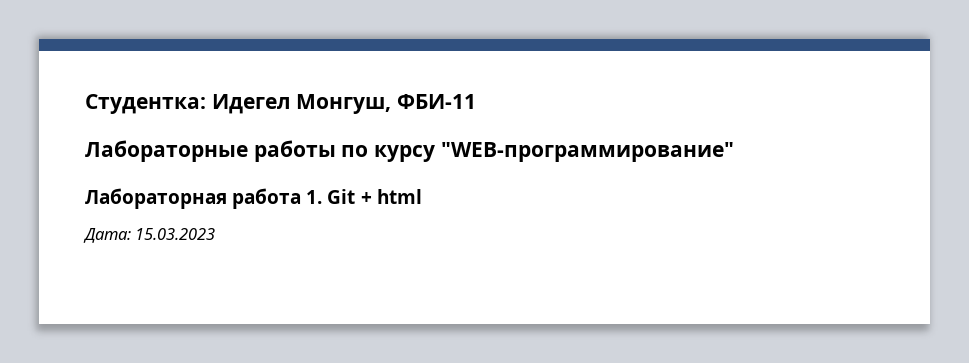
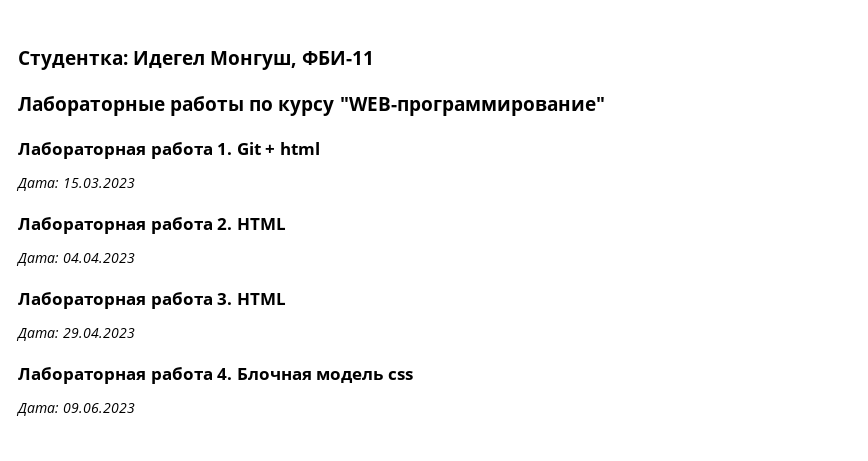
+ Лабораторная работа 2. HTML
+ Дата: 04.04.2023
+ Лабораторная работа 3. HTML
+ Дата: 29.04.2023
+ Лабораторная работа 4. Блочная модель css
+ Дата: 09.06.2023

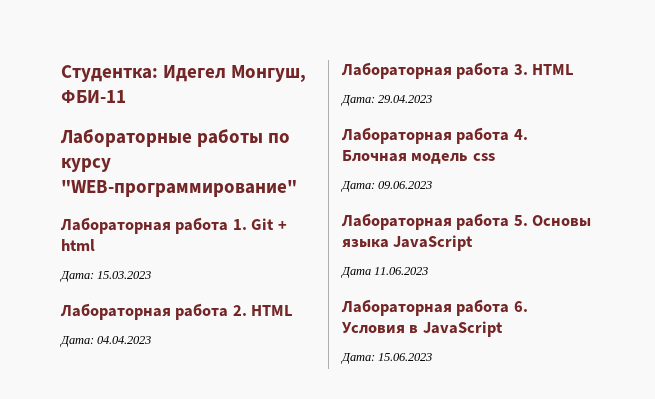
+ Лабораторная работа 5. Основы языка JavaScript
+ Дата 11.06.2023
+ Лабораторная работа 6. Условия в JavaScript
+ Дата: 15.06.2023

